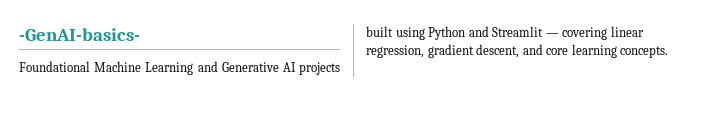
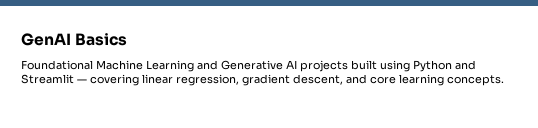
- -GenAI-basics-
+ GenAI Basics

